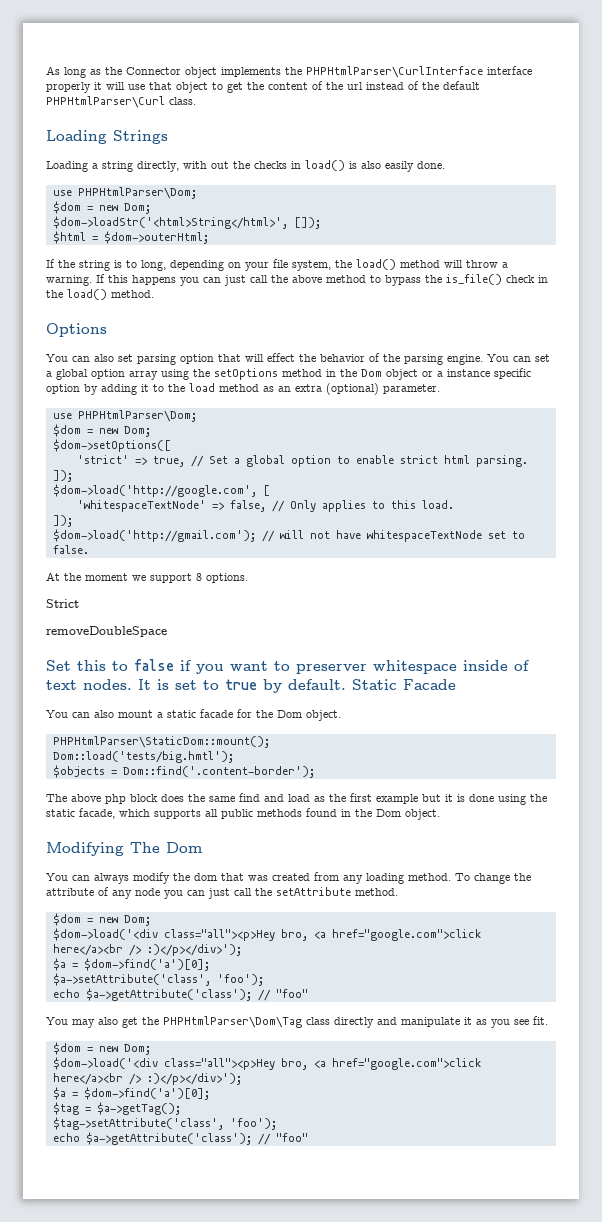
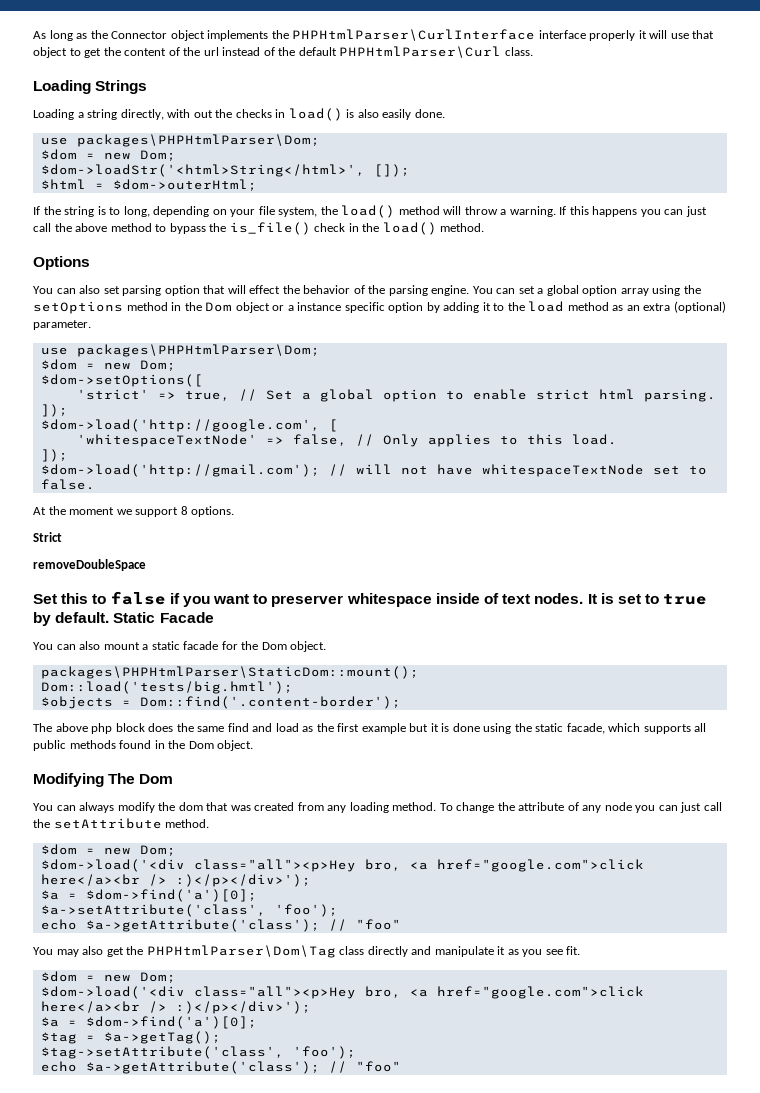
  Loading a string directly, with out the checks in load() is also easily done.
- use PHPHtmlParser\Dom;
+ use packages\PHPHtmlParser\Dom;
  You can set a global option array using the setOptions method in the Dom object or a instance specific option by adding it to the load method as an extra (optional) parameter.
- use PHPHtmlParser\Dom;
+ use packages\PHPHtmlParser\Dom;
- PHPHtmlParser\StaticDom::mount();
+ packages\PHPHtmlParser\StaticDom::mount();

